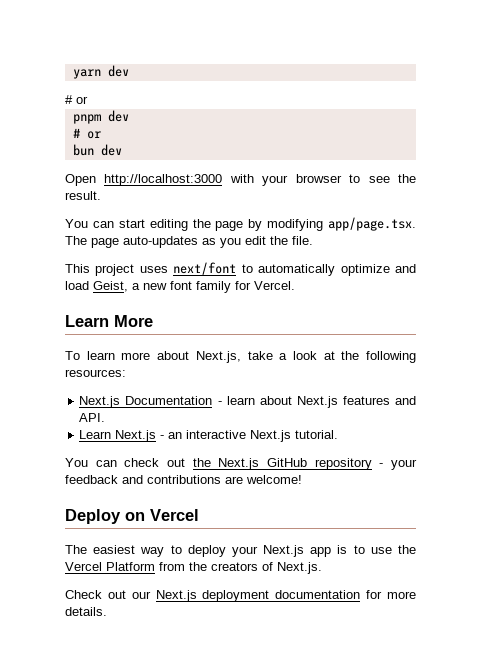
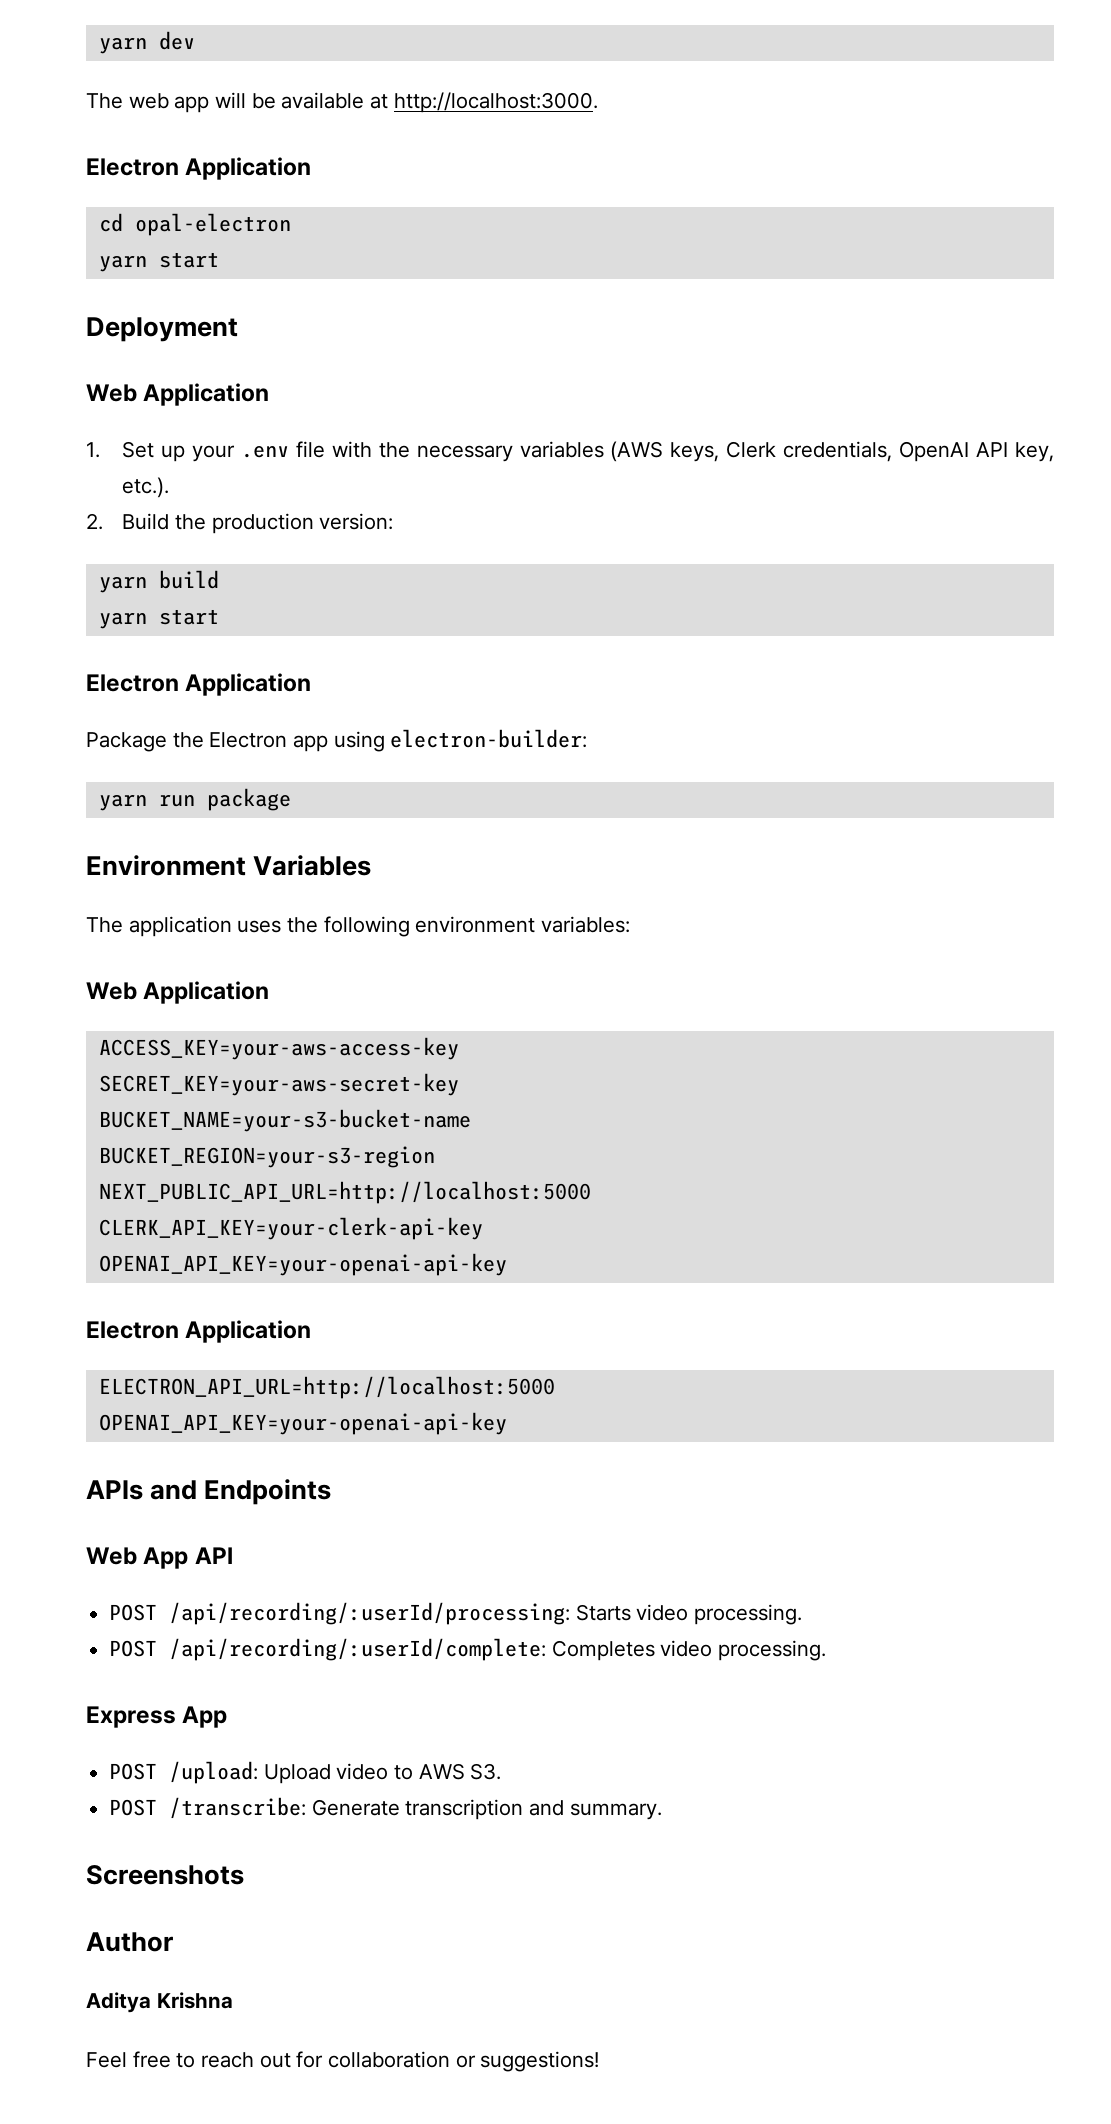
  yarn dev
- # or
- pnpm dev
- # or
- bun dev
- Open http://localhost:3000 with your browser to see the result.
- You can start editing the page by modifying app/page.tsx. The page auto-updates as you edit the file.
- This project uses next/font to automatically optimize and load Geist, a new font family for Vercel.
- Learn More
- To learn more about Next.js, take a look at the following resources:
- Next.js Documentation - learn about Next.js features and API.
- Learn Next.js - an interactive Next.js tutorial.
- You can check out the Next.js GitHub repository - your feedback and contributions are welcome!
- Deploy on Vercel
- The easiest way to deploy your Next.js app is to use the Vercel Platform from the creators of Next.js.
- Check out our Next.js deployment documentation for more details.
+ The web app will be available at http://localhost:3000.
+ Electron Application
+ cd opal-electron
+ yarn start
+ Deployment
+ Web Application
+ 1. Set up your .env file with the necessary variables (AWS keys, Clerk credentials, OpenAI API key, etc.).
+ 2. Build the production version:
+ yarn build
+ yarn start
+ Electron Application
+ Package the Electron app using electron-builder:
+ yarn run package
+ Environment Variables
+ The application uses the following environment variables:
+ Web Application
+ ACCESS_KEY=your-aws-access-key
+ SECRET_KEY=your-aws-secret-key
+ BUCKET_NAME=your-s3-bucket-name
+ BUCKET_REGION=your-s3-region
+ NEXT_PUBLIC_API_URL=http://localhost:5000
+ CLERK_API_KEY=your-clerk-api-key
+ OPENAI_API_KEY=your-openai-api-key
+ Electron Application
+ ELECTRON_API_URL=http://localhost:5000
+ OPENAI_API_KEY=your-openai-api-key
+ APIs and Endpoints
+ Web App API
+ POST /api/recording/:userId/processing: Starts video processing.
+ POST /api/recording/:userId/complete: Completes video processing.
+ Express App
+ POST /upload: Upload video to AWS S3.
+ POST /transcribe: Generate transcription and summary.
+ Screenshots
+ Author
+ Aditya Krishna
+ Feel free to reach out for collaboration or suggestions!

